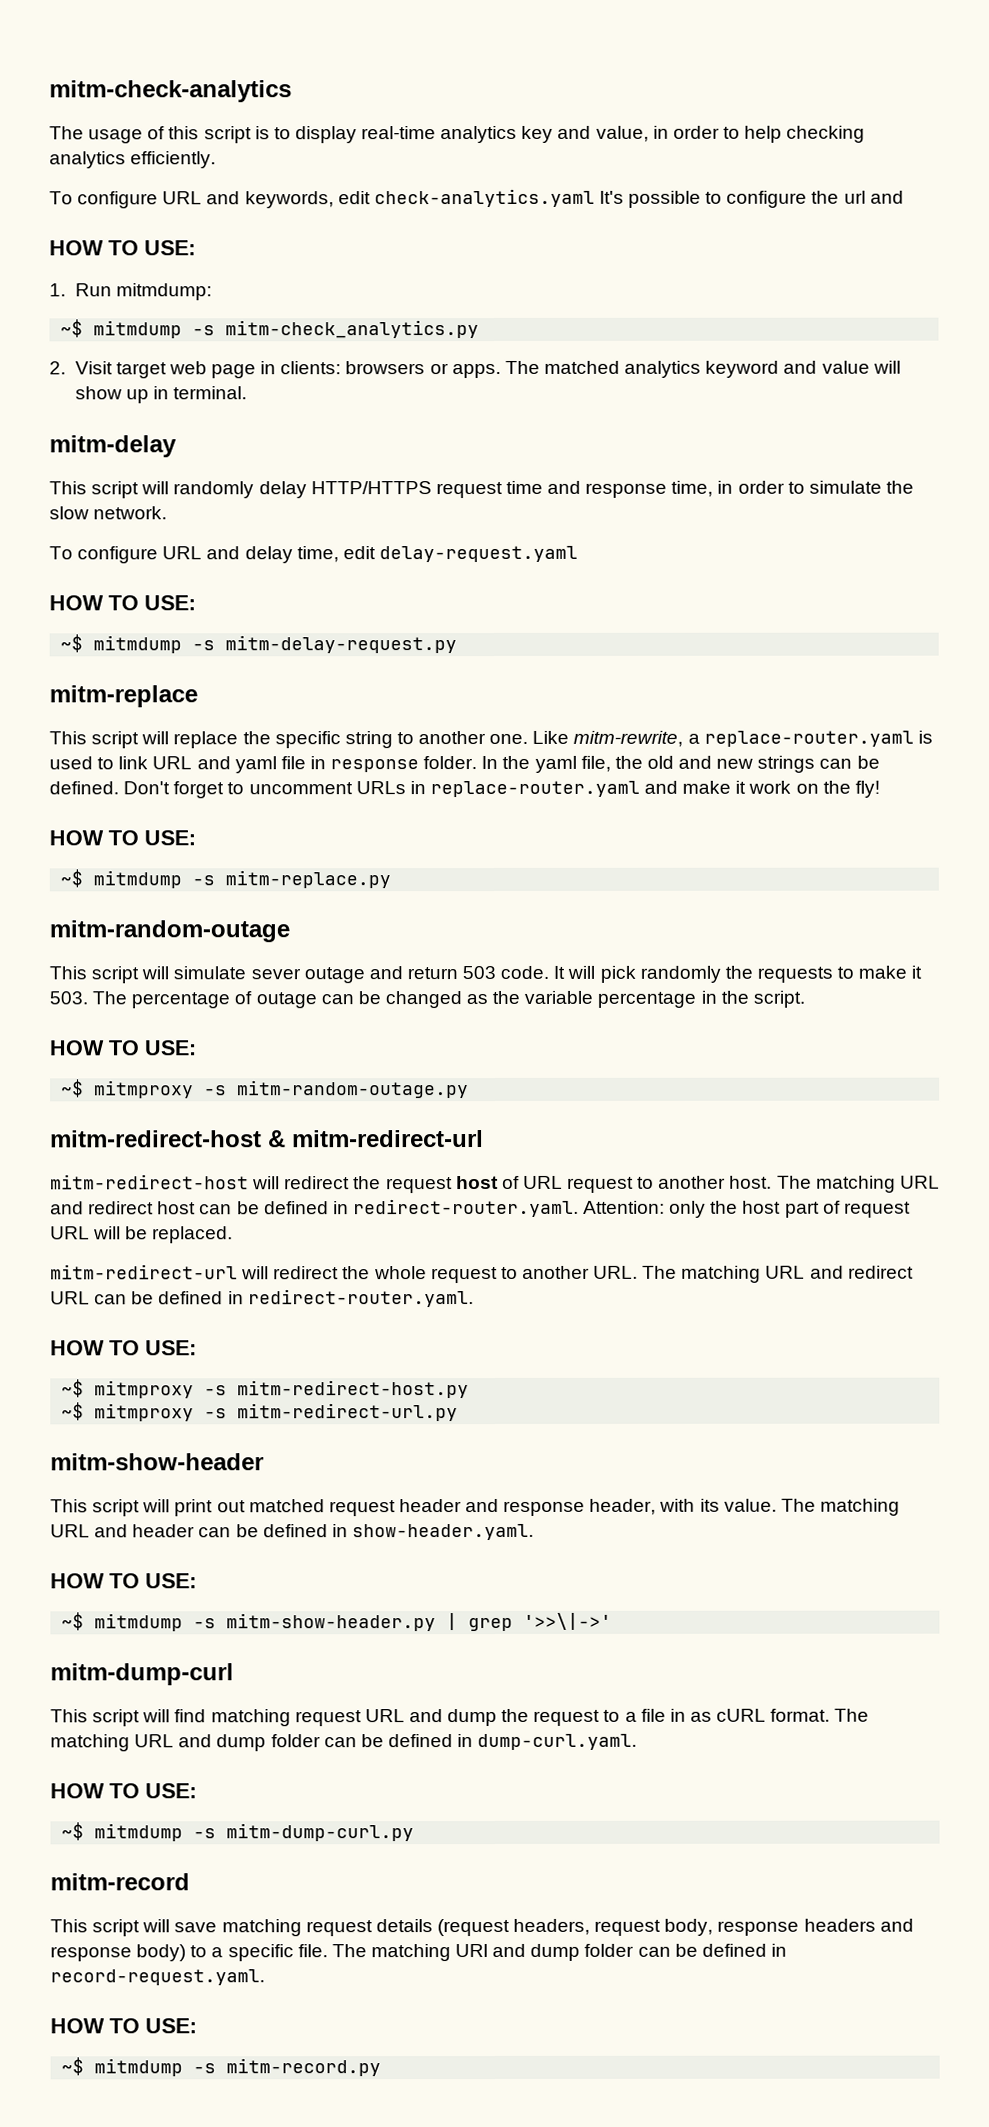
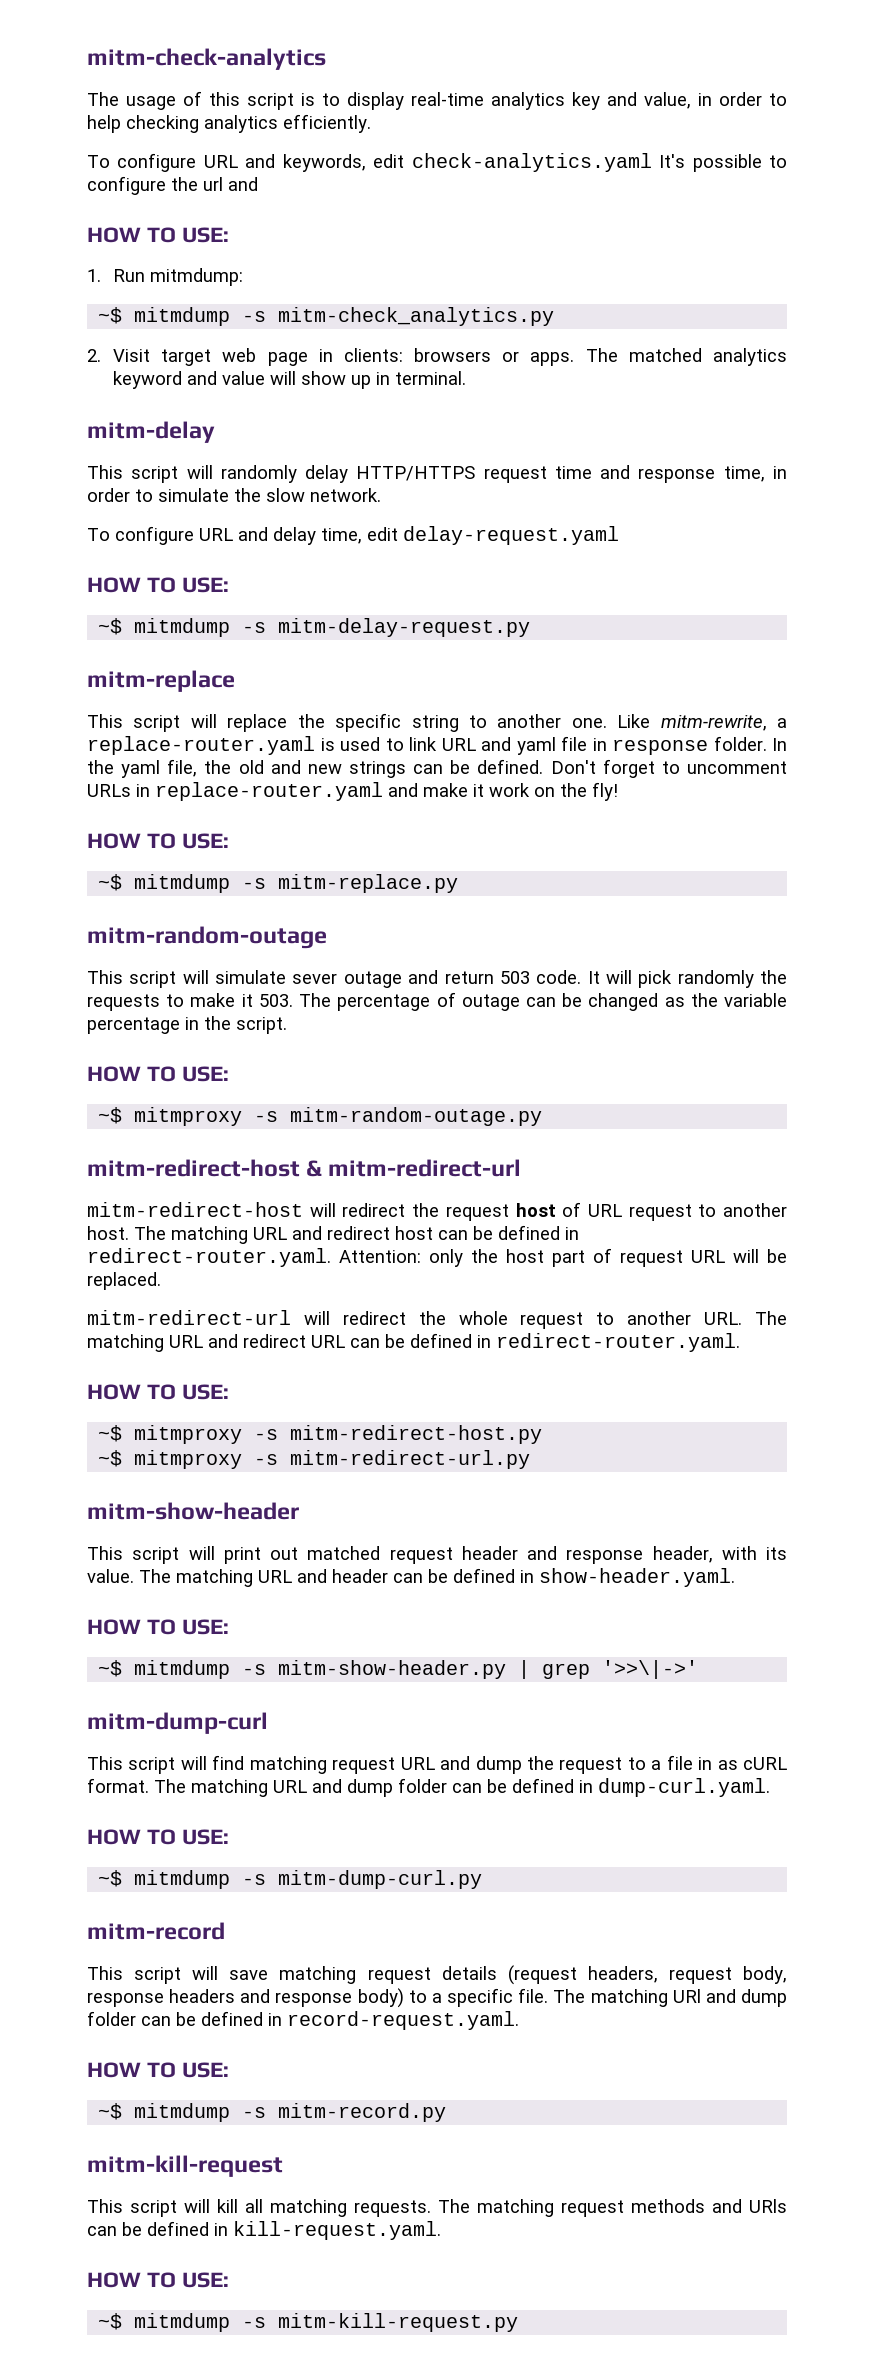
+ mitm-kill-request
+ This script will kill all matching requests. The matching request methods and URls can be defined in kill-request.yaml.
+ HOW TO USE:
+ ~$ mitmdump -s mitm-kill-request.py

